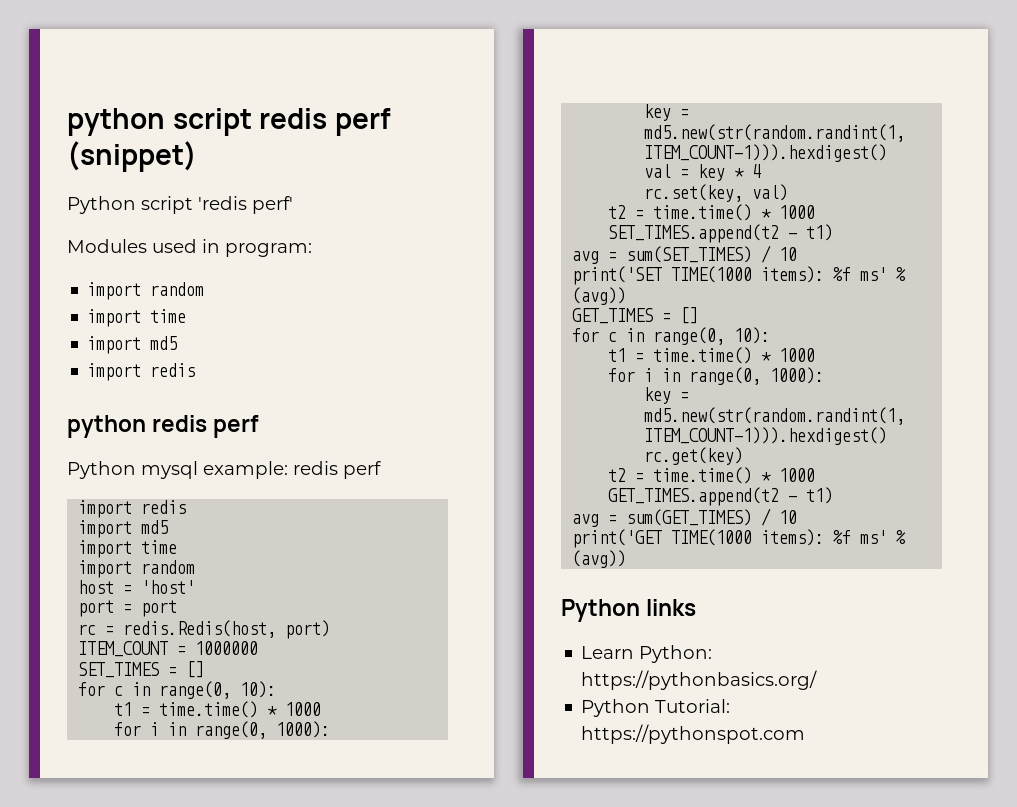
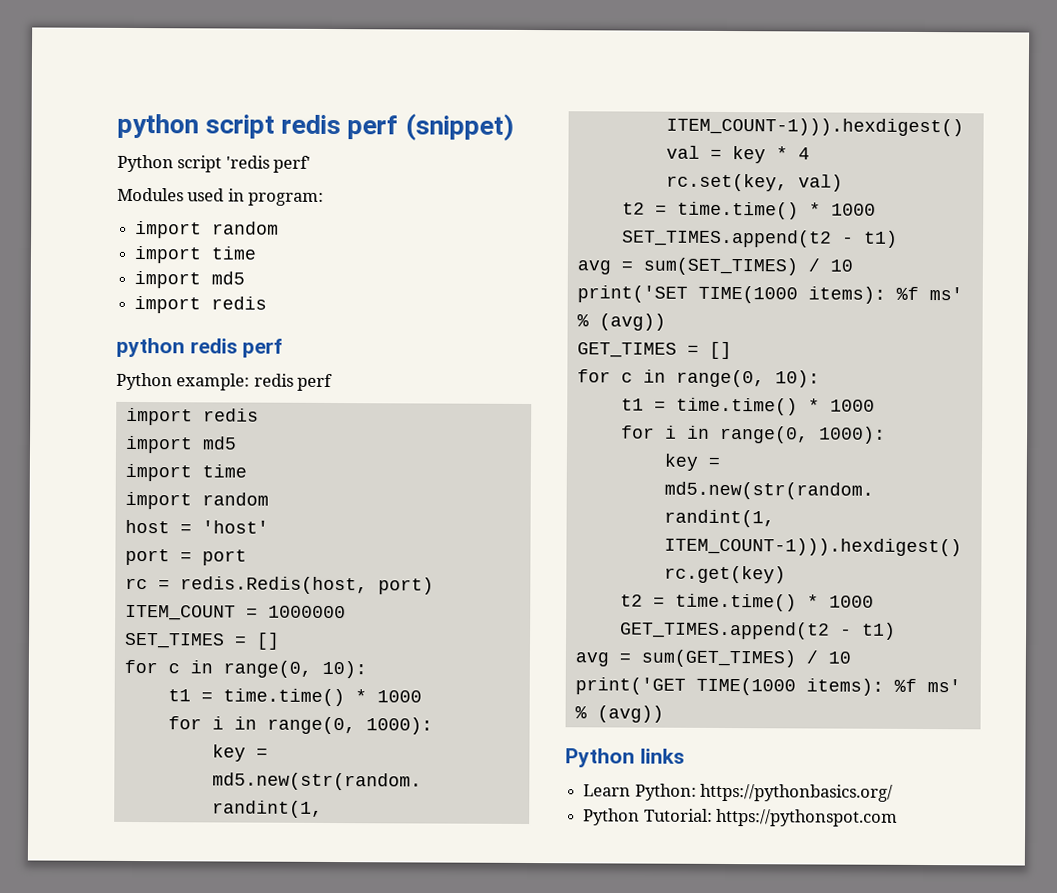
- Python mysql example: redis perf
+ Python example: redis perf

